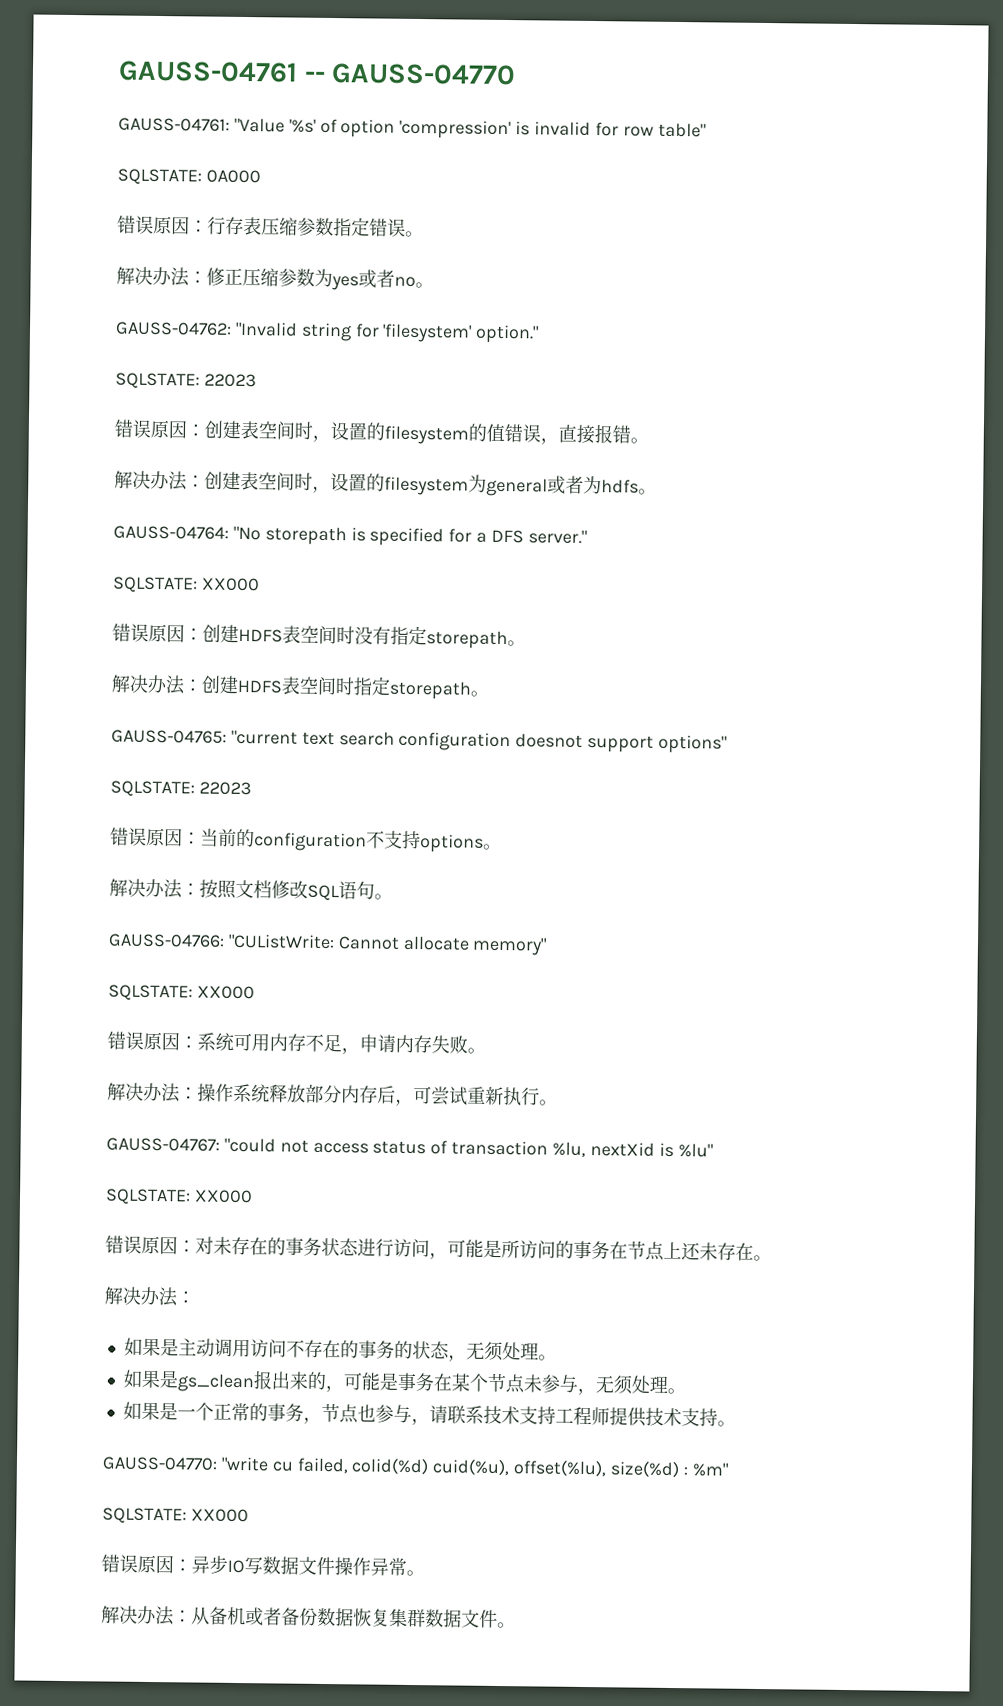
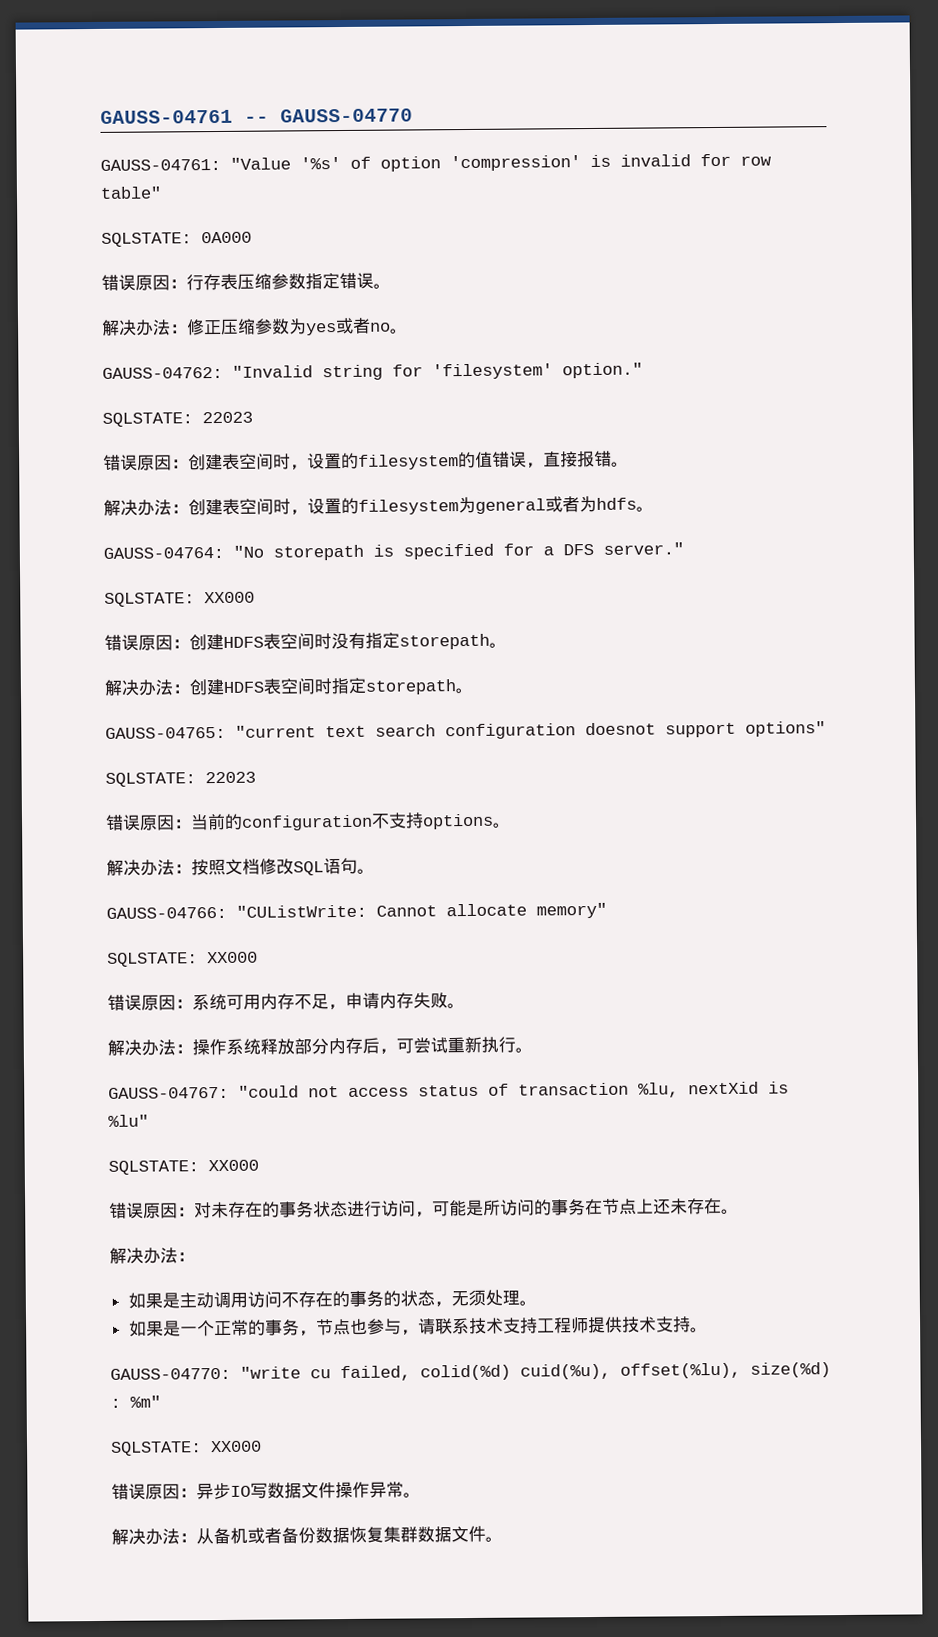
- 如果是gs_clean报出来的，可能是事务在某个节点未参与，无须处理。

